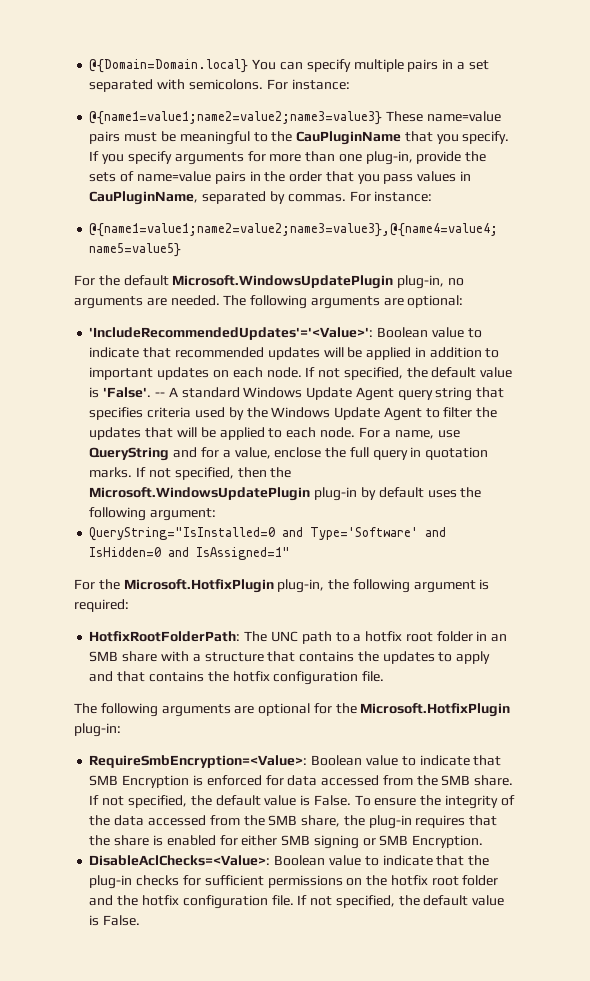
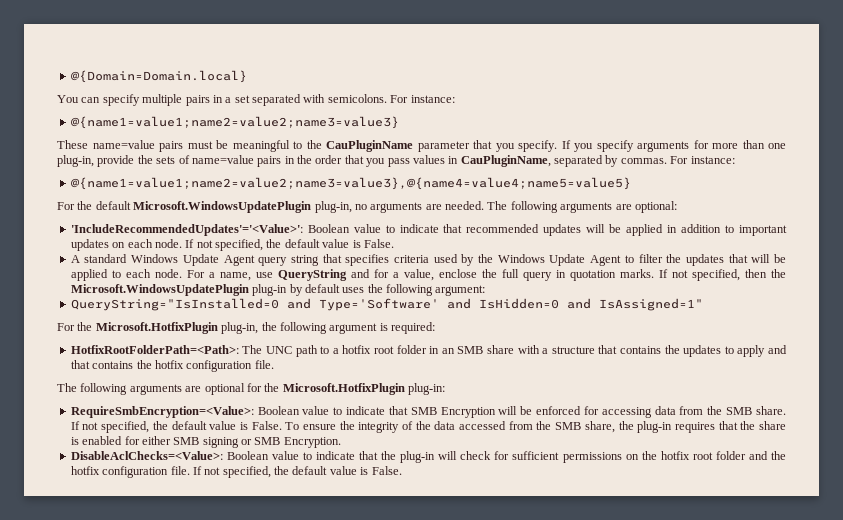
- @{Domain=Domain.local} You can specify multiple pairs in a set separated with semicolons.
+ @{Domain=Domain.local}
+ You can specify multiple pairs in a set separated with semicolons.
- @{name1=value1;name2=value2;name3=value3} These name=value pairs must be meaningful to the CauPluginName that you specify.
+ @{name1=value1;name2=value2;name3=value3}
+ These name=value pairs must be meaningful to the CauPluginName parameter that you specify.
- 'IncludeRecommendedUpdates'='<Value>': Boolean value to indicate that recommended updates will be applied in addition to important updates on each node. If not specified, the default value is 'False'. -- A standard Windows Update Agent query string that specifies criteria used by the Windows Update Agent to filter the updates that will be applied to each node.
+ 'IncludeRecommendedUpdates'='<Value>': Boolean value to indicate that recommended updates will be applied in addition to important updates on each node. If not specified, the default value is False.
+ A standard Windows Update Agent query string that specifies criteria used by the Windows Update Agent to filter the updates that will be applied to each node.
- HotfixRootFolderPath: The UNC path to a hotfix root folder in an SMB share with a structure that contains the updates to apply and that contains the hotfix configuration file.
+ HotfixRootFolderPath=<Path>: The UNC path to a hotfix root folder in an SMB share with a structure that contains the updates to apply and that contains the hotfix configuration file.
- RequireSmbEncryption=<Value>: Boolean value to indicate that SMB Encryption is enforced for data accessed from the SMB share.
+ RequireSmbEncryption=<Value>: Boolean value to indicate that SMB Encryption will be enforced for accessing data from the SMB share.
- DisableAclChecks=<Value>: Boolean value to indicate that the plug-in checks for sufficient permissions on the hotfix root folder and the hotfix configuration file.
+ DisableAclChecks=<Value>: Boolean value to indicate that the plug-in will check for sufficient permissions on the hotfix root folder and the hotfix configuration file.

